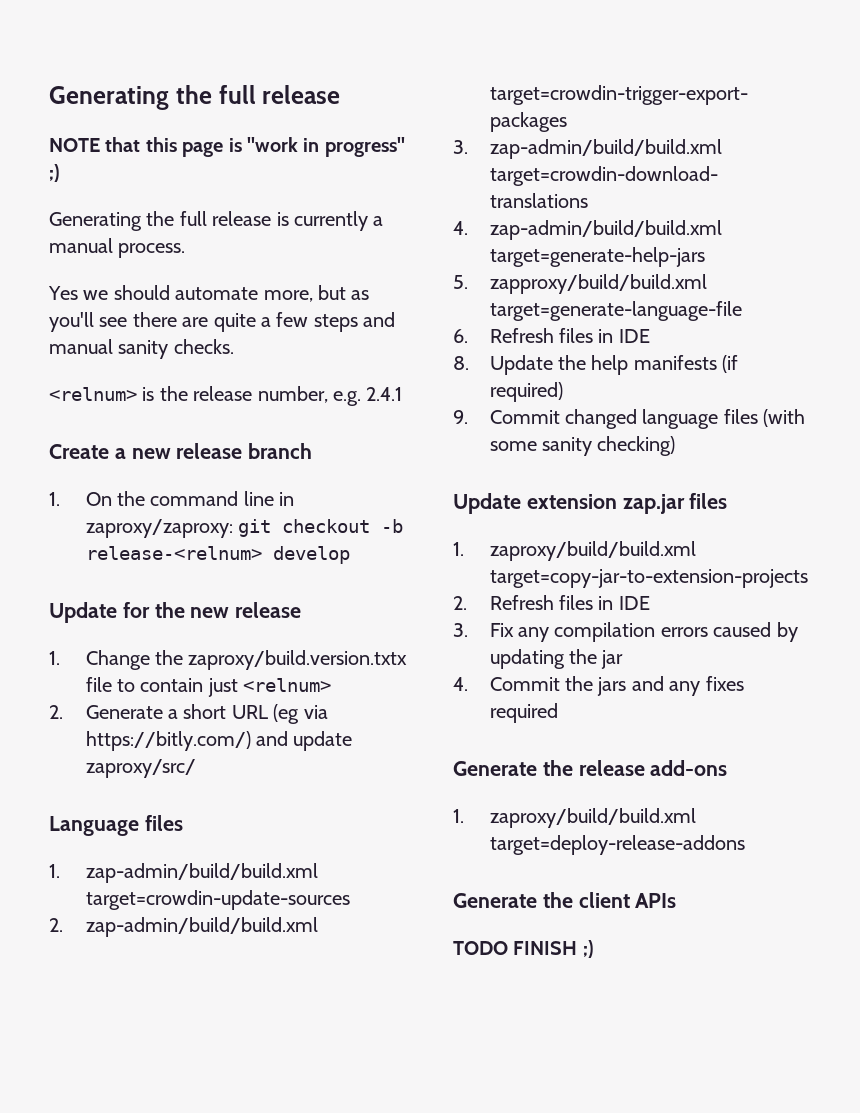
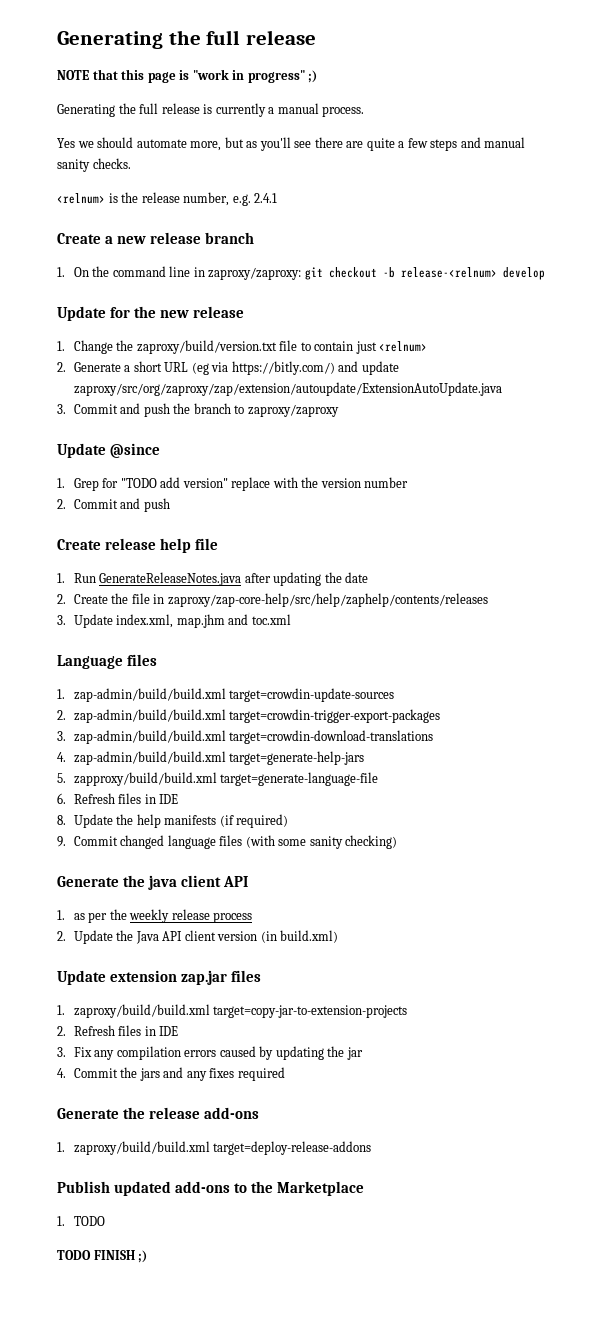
- 1. Change the zaproxy/build.version.txtx file to contain just <relnum>
+ 1. Change the zaproxy/build/version.txt file to contain just <relnum>
- 2. Generate a short URL (eg via https://bitly.com/) and update zaproxy/src/
+ 2. Generate a short URL (eg via https://bitly.com/) and update zaproxy/src/org/zaproxy/zap/extension/autoupdate/ExtensionAutoUpdate.java
+ 3. Commit and push the branch to zaproxy/zaproxy
+ Update @since
+ 1. Grep for "TODO add version" replace with the version number
+ 2. Commit and push
+ Create release help file
+ 1. Run GenerateReleaseNotes.java after updating the date
+ 2. Create the file in zaproxy/zap-core-help/src/help/zaphelp/contents/releases
+ 3. Update index.xml, map.jhm and toc.xml
+ Generate the java client API
+ 1. as per the weekly release process
+ 2. Update the Java API client version (in build.xml)
- Generate the client APIs
+ Publish updated add-ons to the Marketplace
+ 1. TODO

